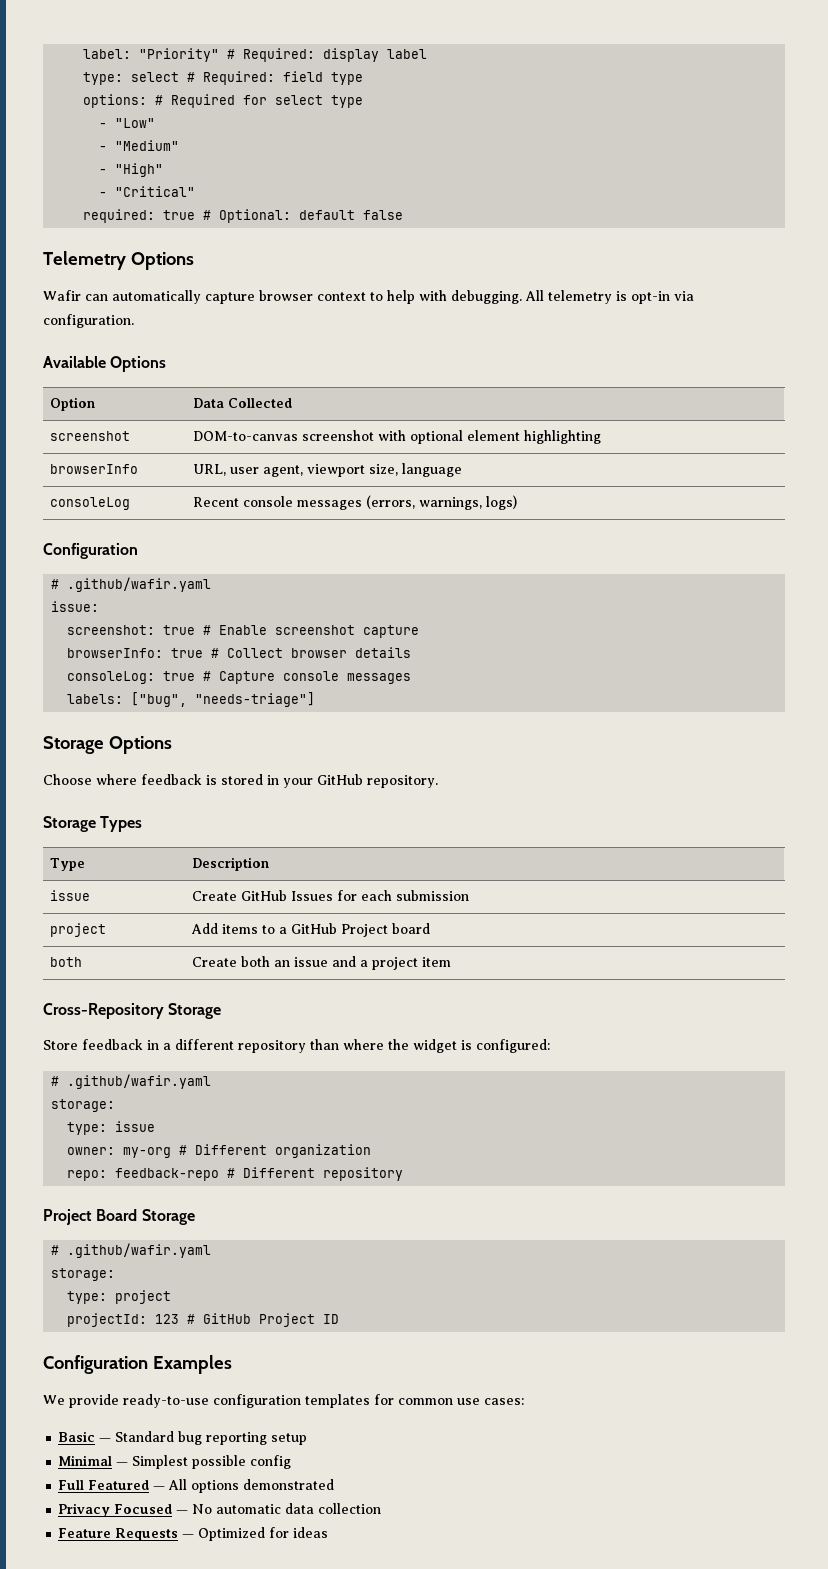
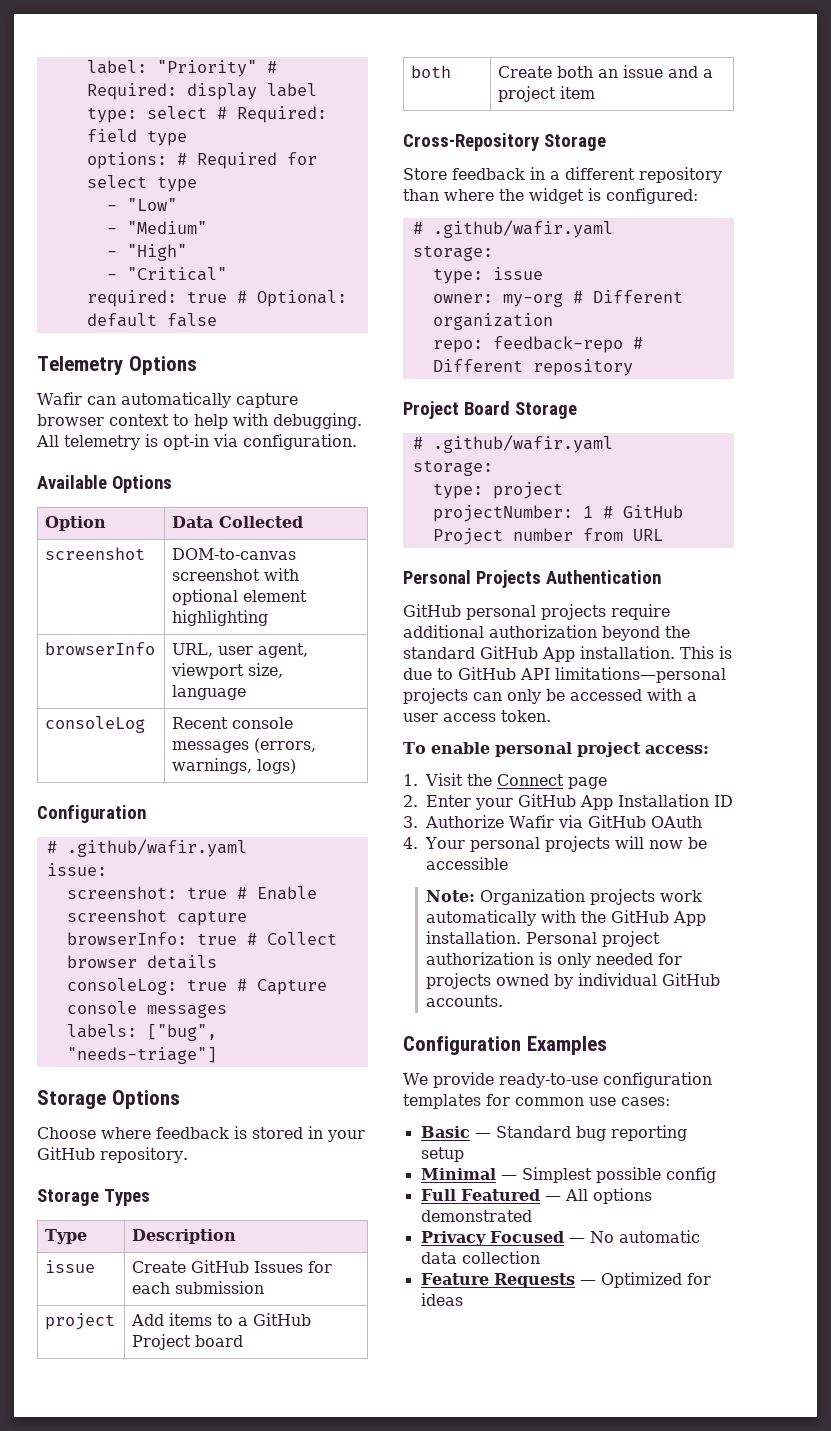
- projectId: 123 # GitHub Project ID
+ projectNumber: 1 # GitHub Project number from URL
+ Personal Projects Authentication
+ GitHub personal projects require additional authorization beyond the standard GitHub App installation. This is due to GitHub API limitations—personal projects can only be accessed with a user access token.
+ To enable personal project access:
+ 1. Visit the Connect page
+ 2. Enter your GitHub App Installation ID
+ 3. Authorize Wafir via GitHub OAuth
+ 4. Your personal projects will now be accessible
+ Note: Organization projects work automatically with the GitHub App installation. Personal project authorization is only needed for projects owned by individual GitHub accounts.

